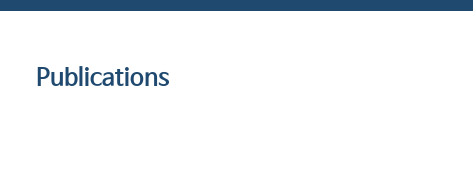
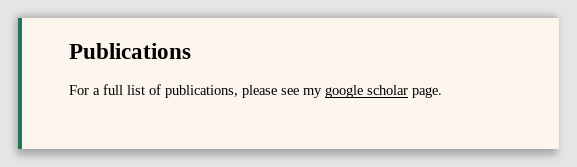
+ For a full list of publications, please see my google scholar page.

